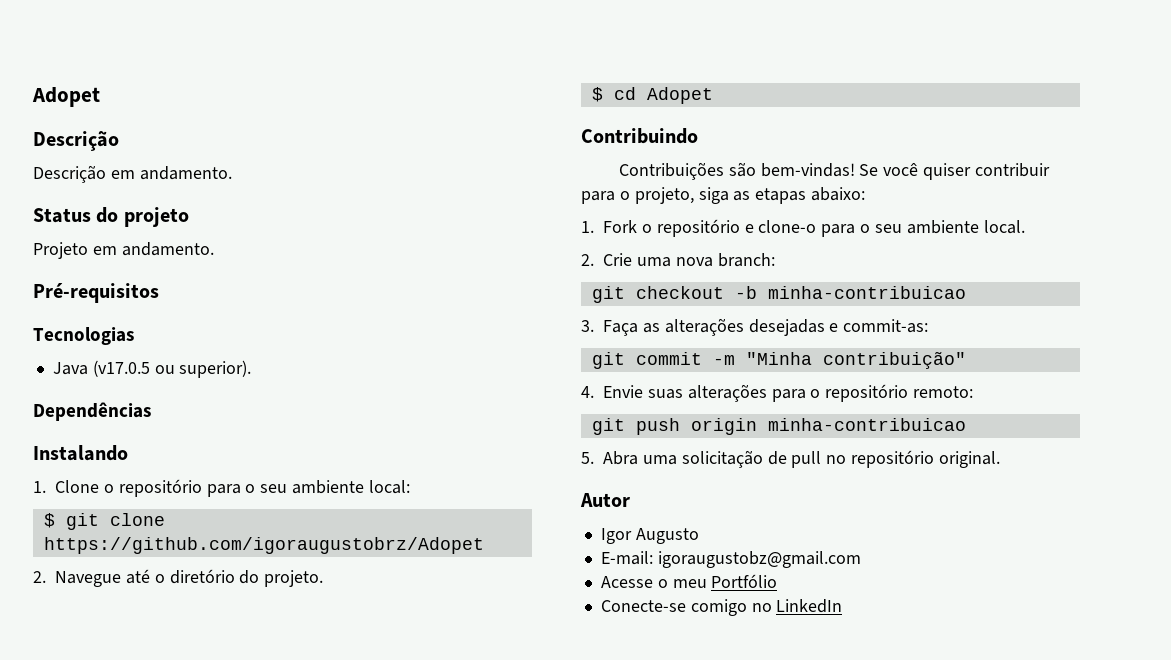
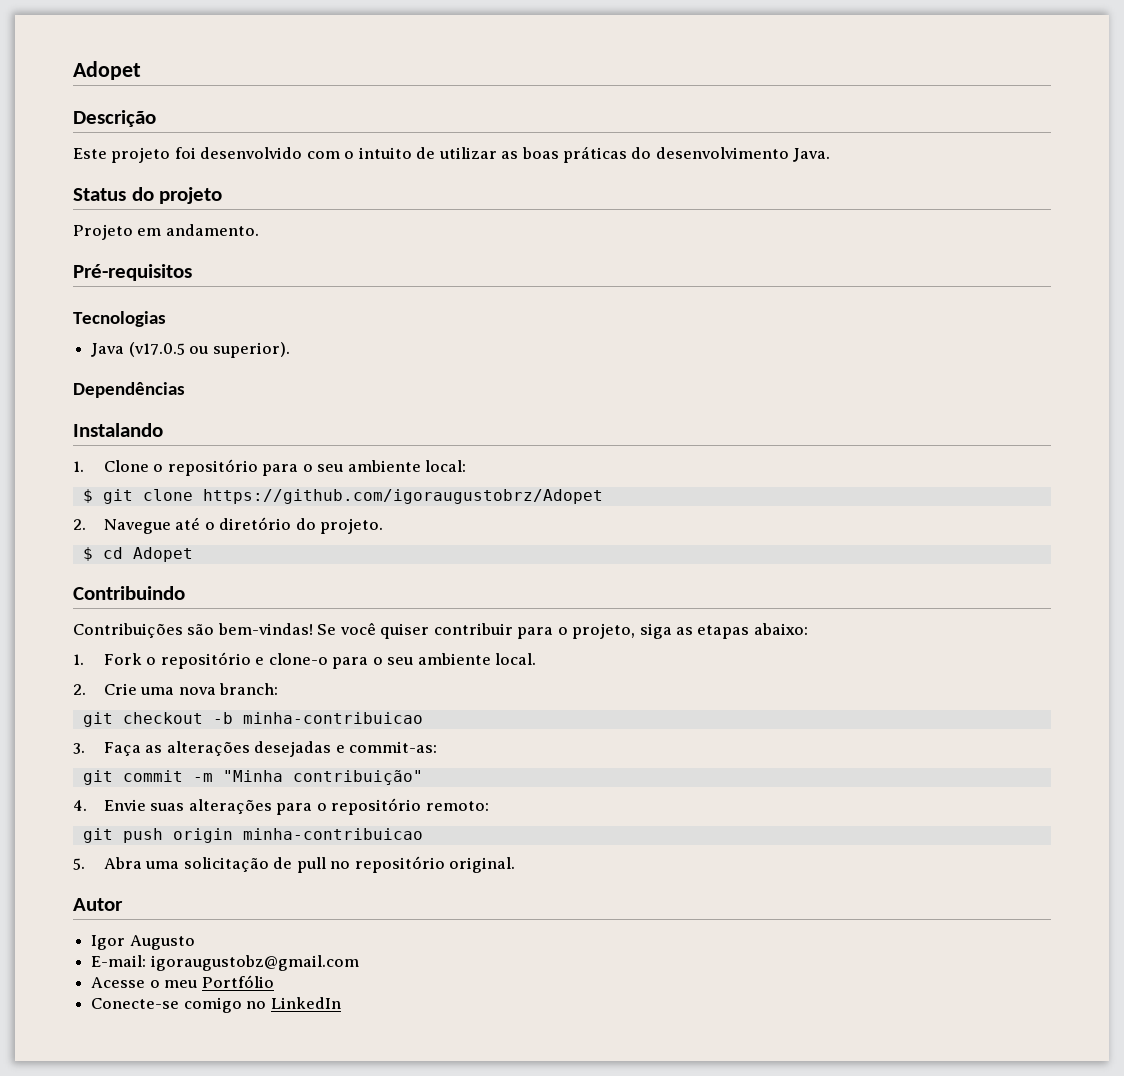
- Descrição em andamento.
+ Este projeto foi desenvolvido com o intuito de utilizar as boas práticas do desenvolvimento Java.

